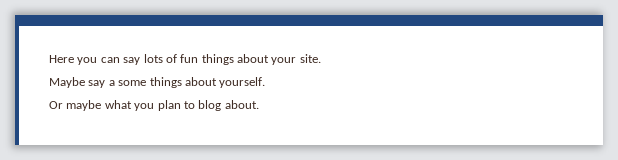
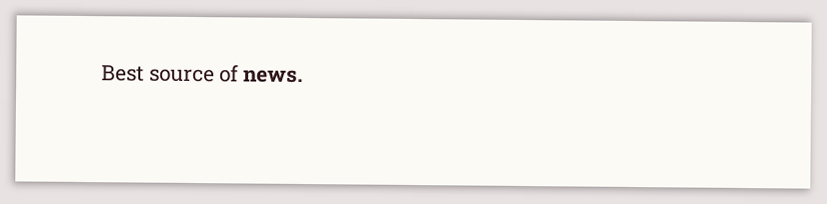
- Here you can say lots of fun things about your site.
- Maybe say a some things about yourself.
- Or maybe what you plan to blog about.
+ Best source of news.

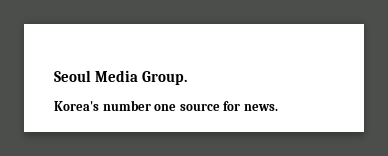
- Best source of news.
+ Seoul Media Group.
+ Korea's number one source for news.

